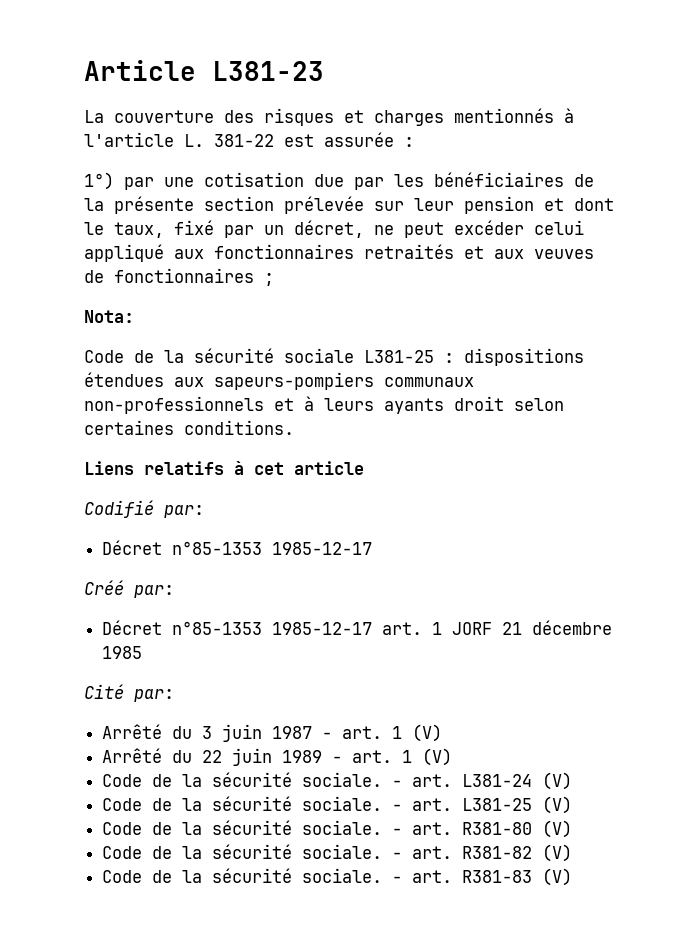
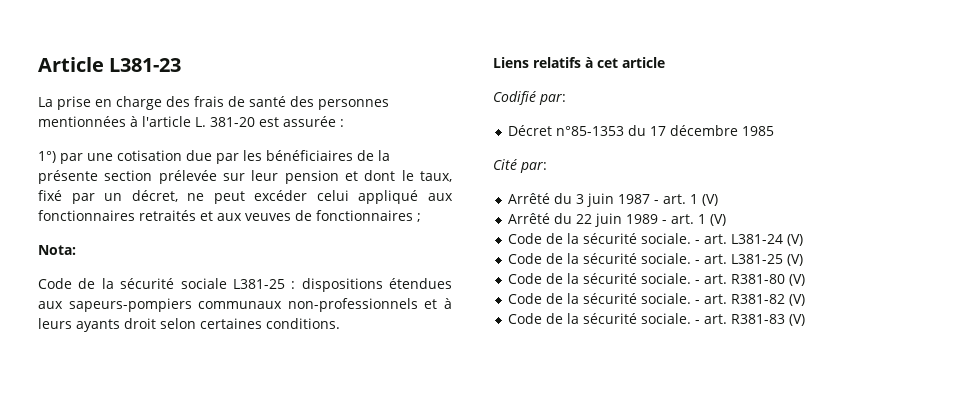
- La couverture des risques et charges mentionnés à l'article L. 381-22 est assurée :
+ La prise en charge des frais de santé des personnes mentionnées à l'article L. 381-20 est assurée :
  Codifié par:
- Décret n°85-1353 1985-12-17
- Créé par:
- Décret n°85-1353 1985-12-17 art. 1 JORF 21 décembre 1985
+ Décret n°85-1353 du 17 décembre 1985

